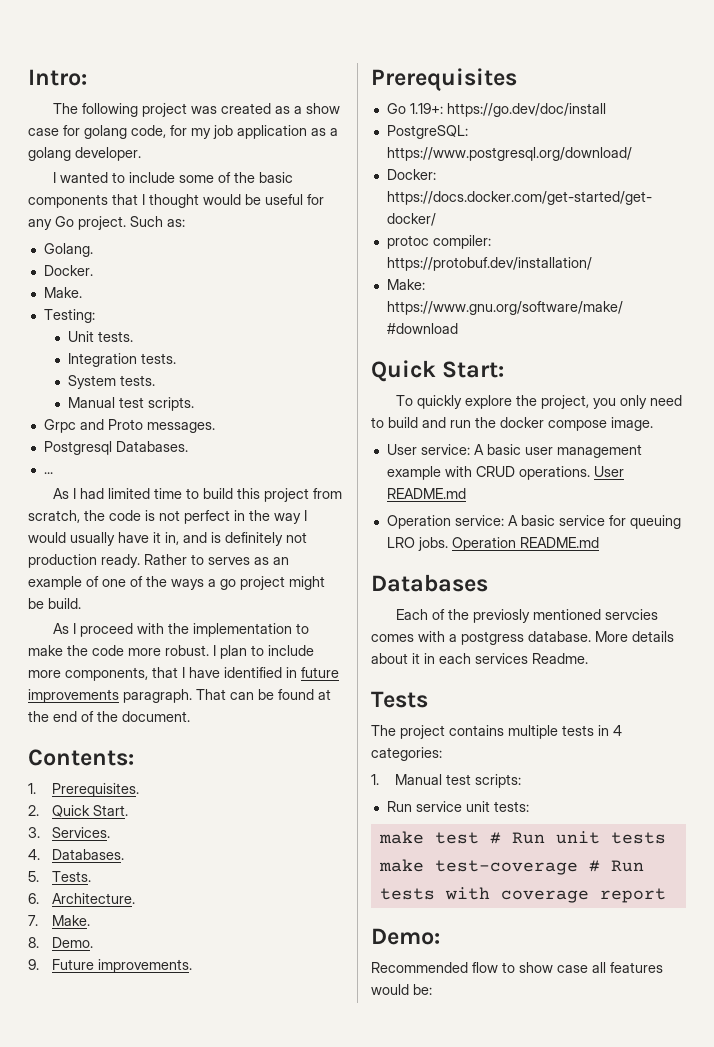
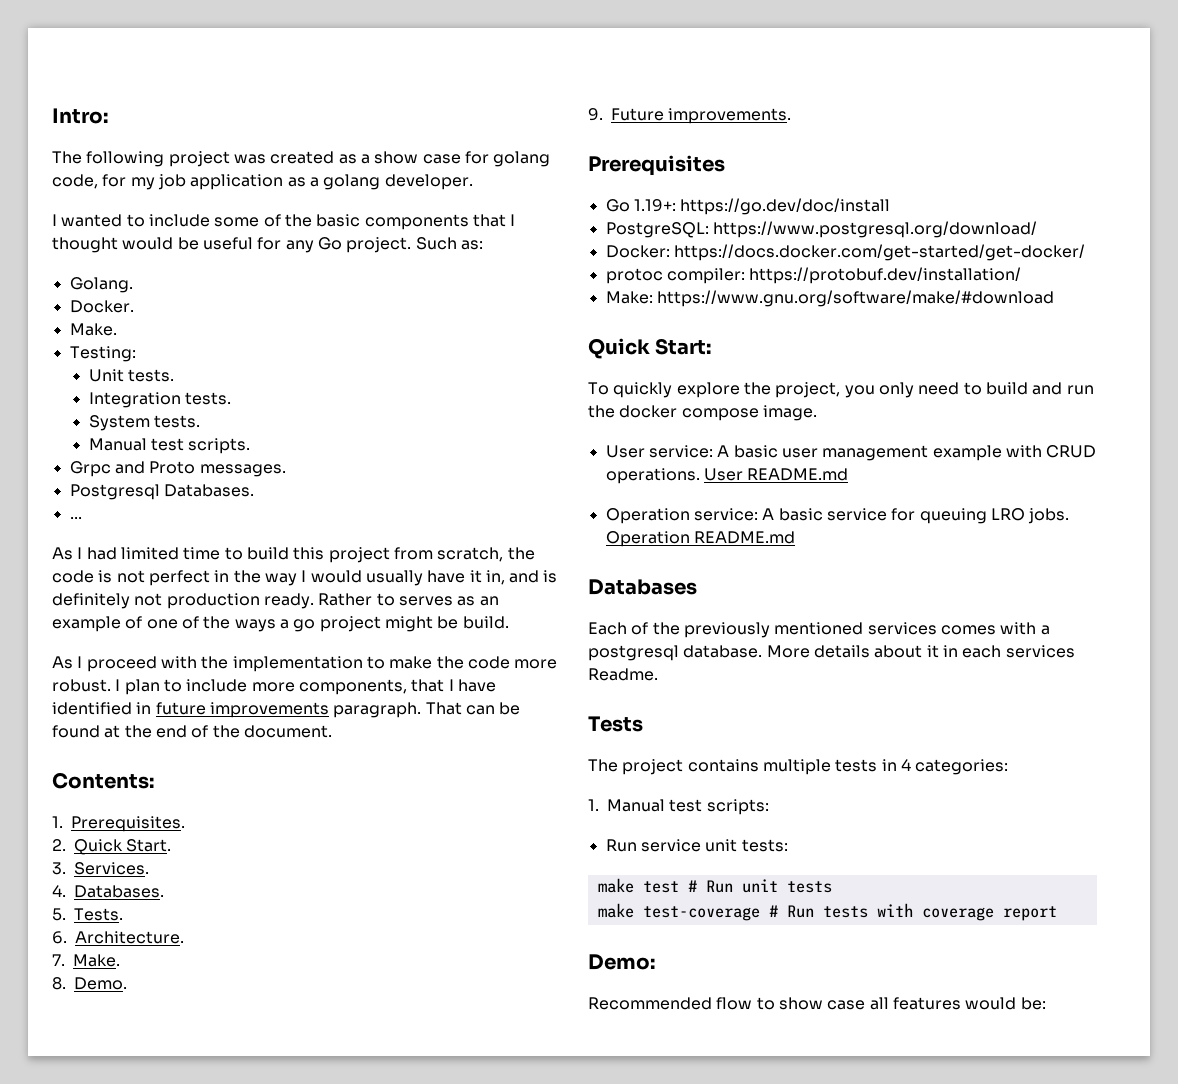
- Each of the previosly mentioned servcies comes with a postgress database.
+ Each of the previously mentioned services comes with a postgresql database.

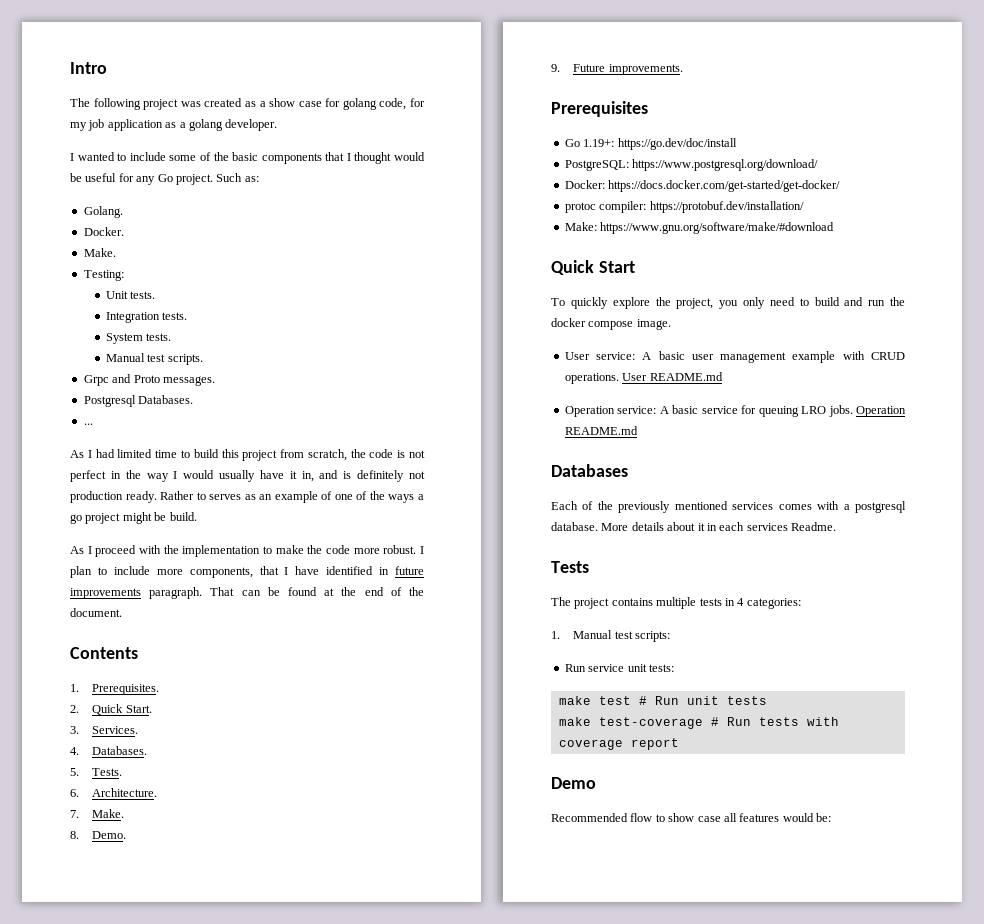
- Intro:
+ Intro
- Contents:
+ Contents
- Quick Start:
+ Quick Start
- Demo:
+ Demo

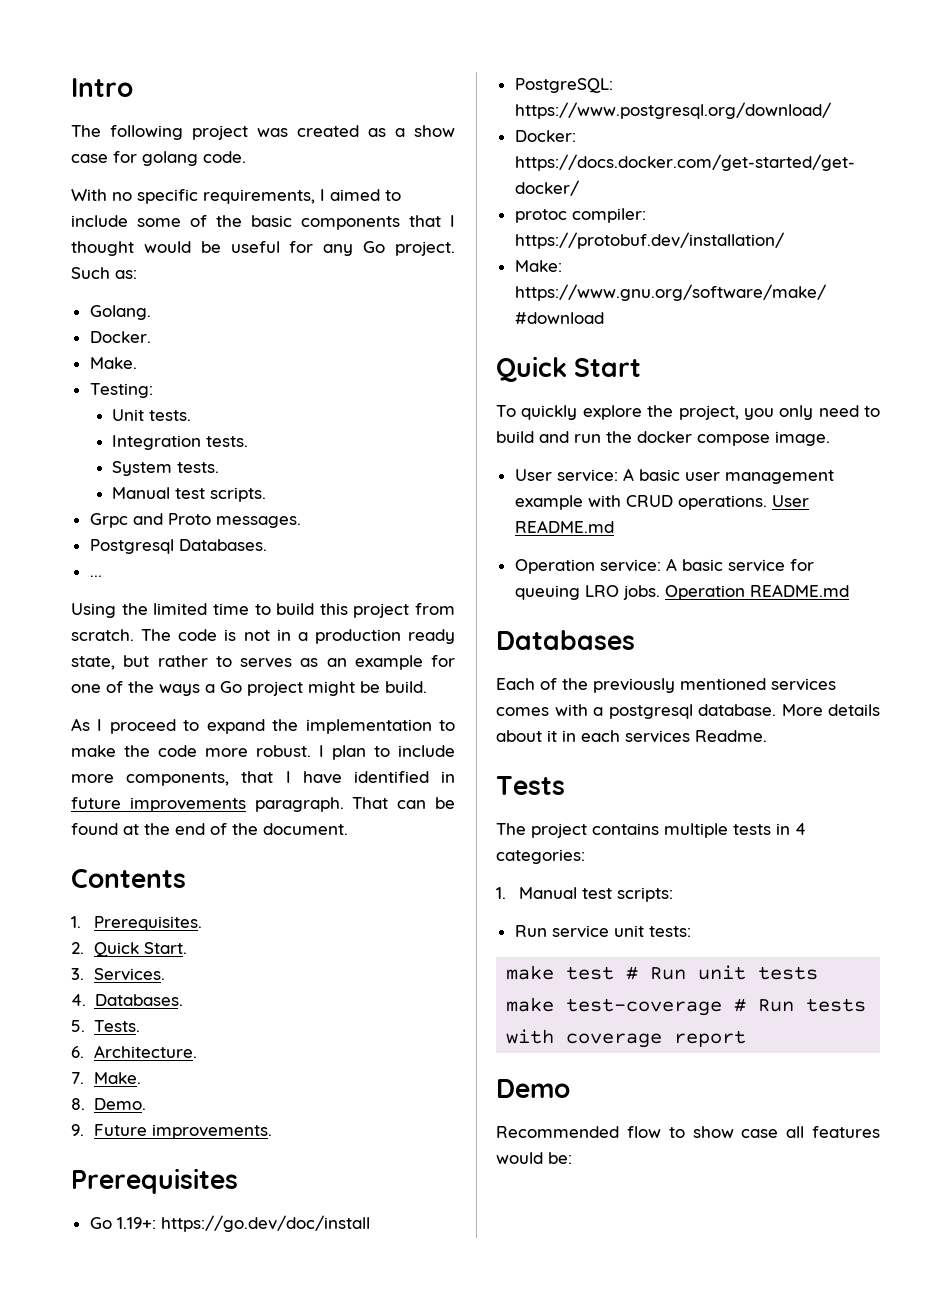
- The following project was created as a show case for golang code, for my job application as a golang developer.
- I wanted to include some of the basic components that I thought would be useful for any Go project.
+ The following project was created as a show case for golang code.
+ With no specific requirements, I aimed to include some of the basic components that I thought would be useful for any Go project.
- As I had limited time to build this project from scratch, the code is not perfect in the way I would usually have it in, and is definitely not production ready. Rather to serves as an example of one of the ways a go project might be build.
+ Using the limited time to build this project from scratch. The code is not in a production ready state, but rather to serves as an example for one of the ways a Go project might be build.
- As I proceed with the implementation to make the code more robust.
+ As I proceed to expand the implementation to make the code more robust.

